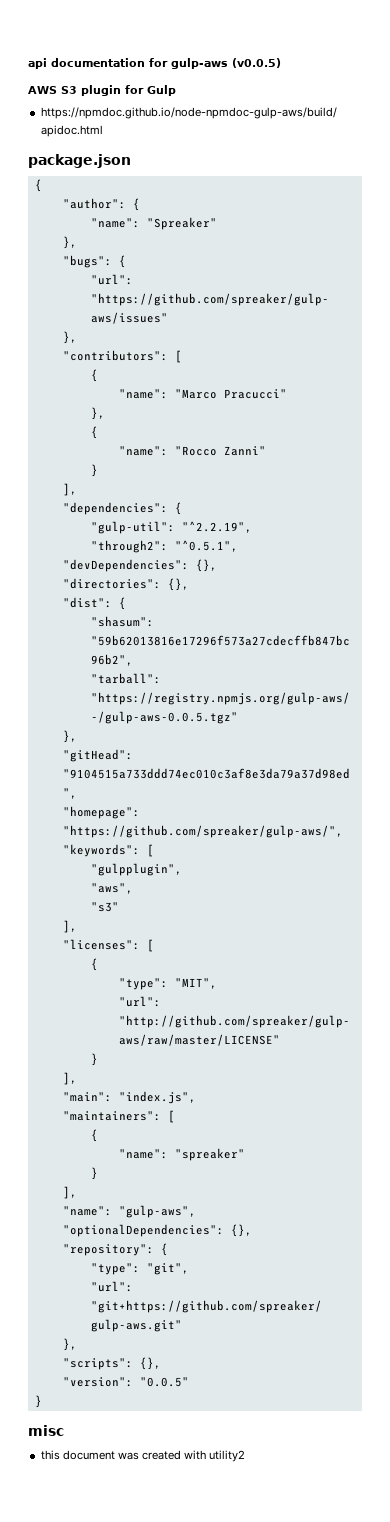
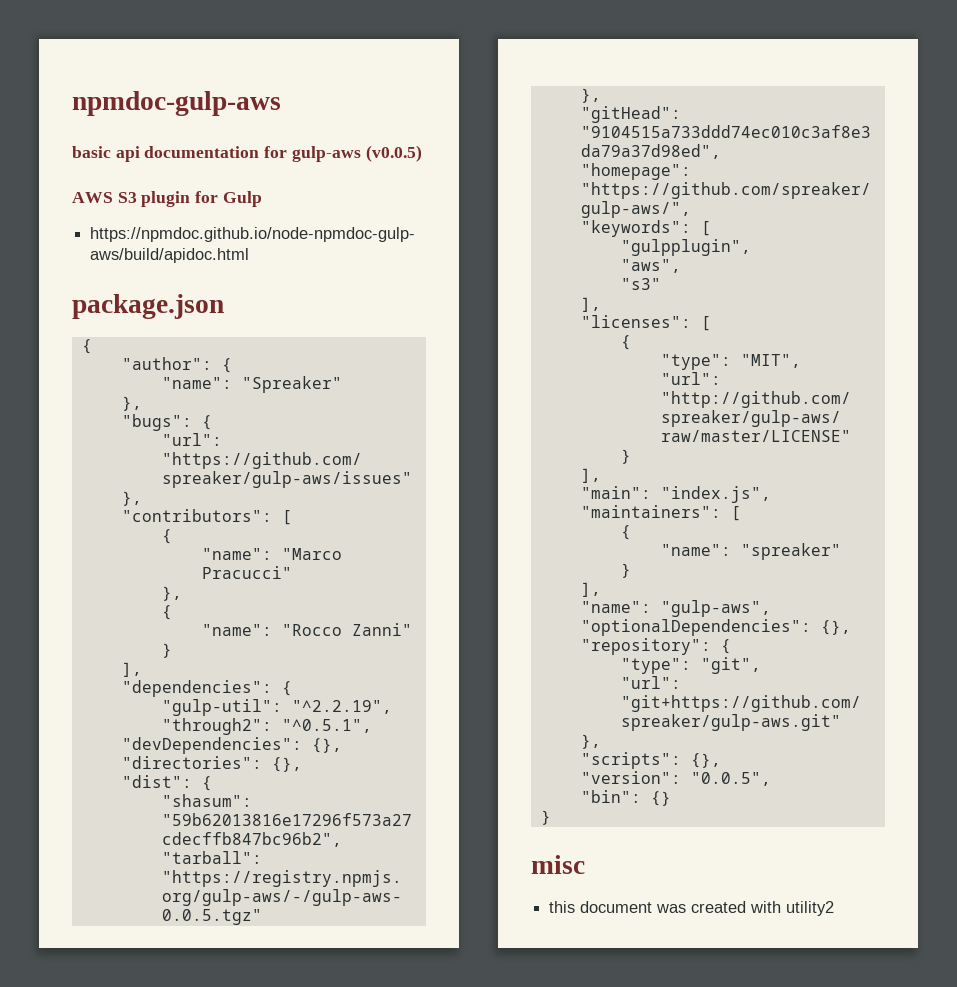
- api documentation for gulp-aws (v0.0.5)
+ npmdoc-gulp-aws
+ basic api documentation for gulp-aws (v0.0.5)
- "version": "0.0.5"
+ "version": "0.0.5",
+ "bin": {}

